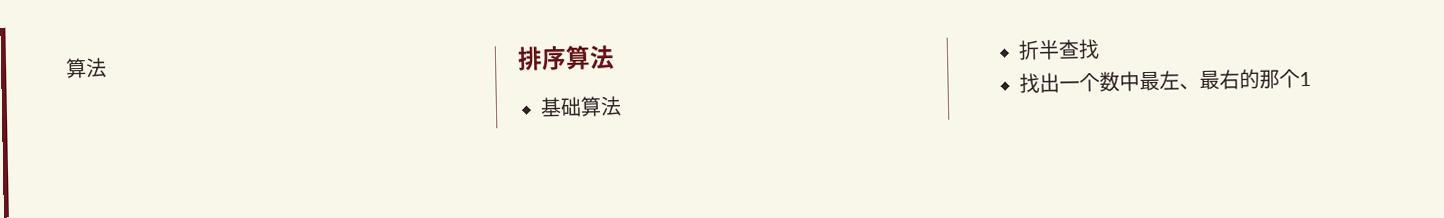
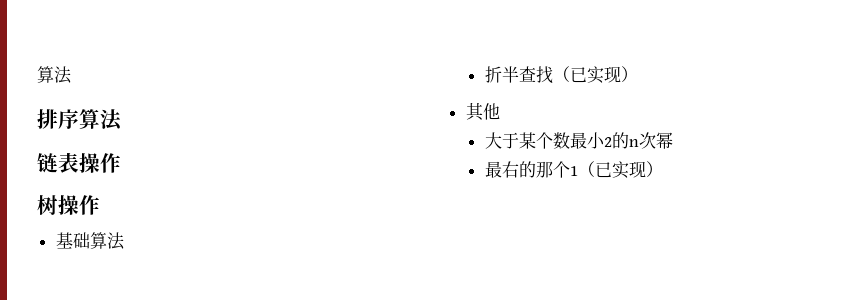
+ 链表操作
+ 树操作
- 折半查找
- 找出一个数中最左、最右的那个1
+ 折半查找（已实现）
+ 其他
+ 大于某个数最小2的n次幂
+ 最右的那个1（已实现）

